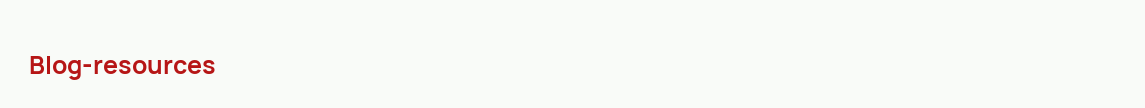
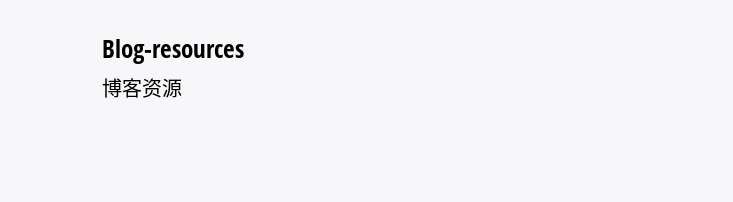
+ 博客资源

